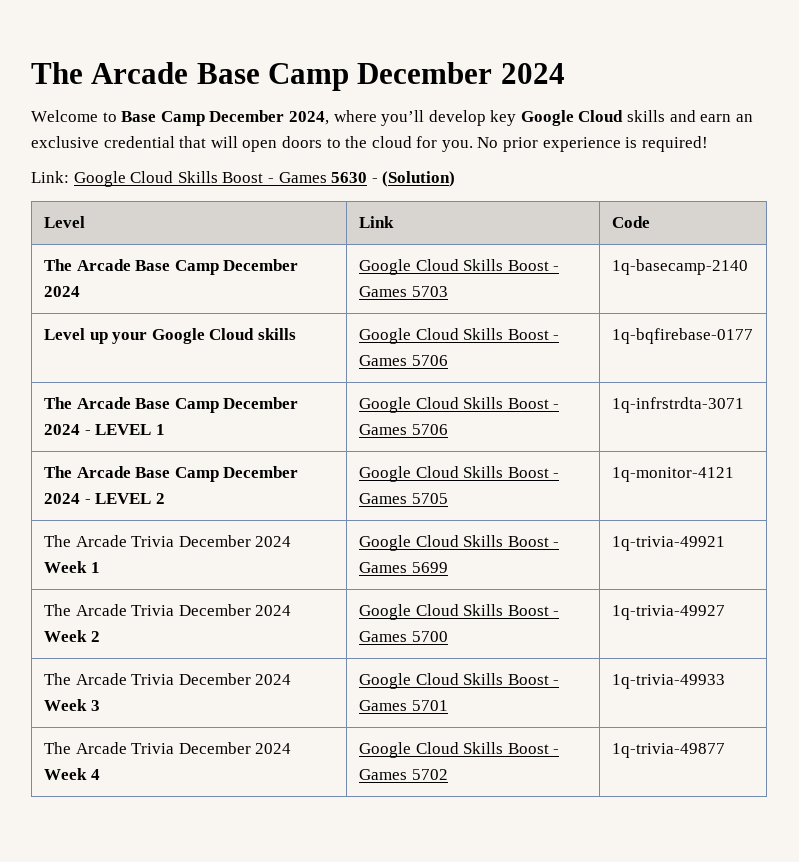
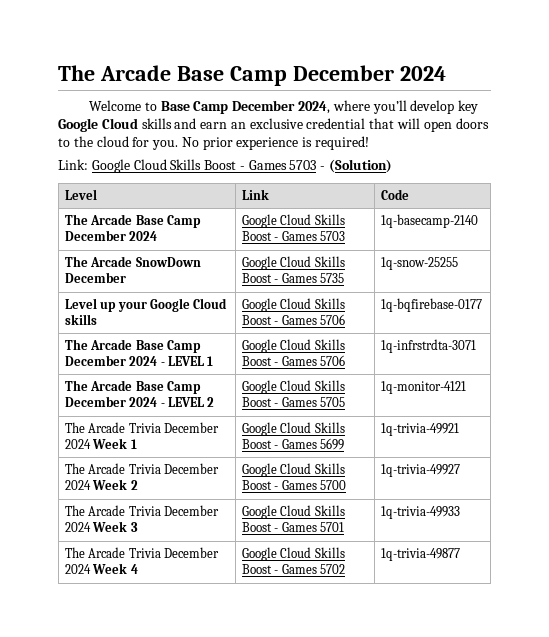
- Link: Google Cloud Skills Boost - Games 5630 - (Solution)
+ Link: Google Cloud Skills Boost - Games 5703 - (Solution)
+ The Arcade SnowDown December | Google Cloud Skills Boost - Games 5735 | 1q-snow-25255

